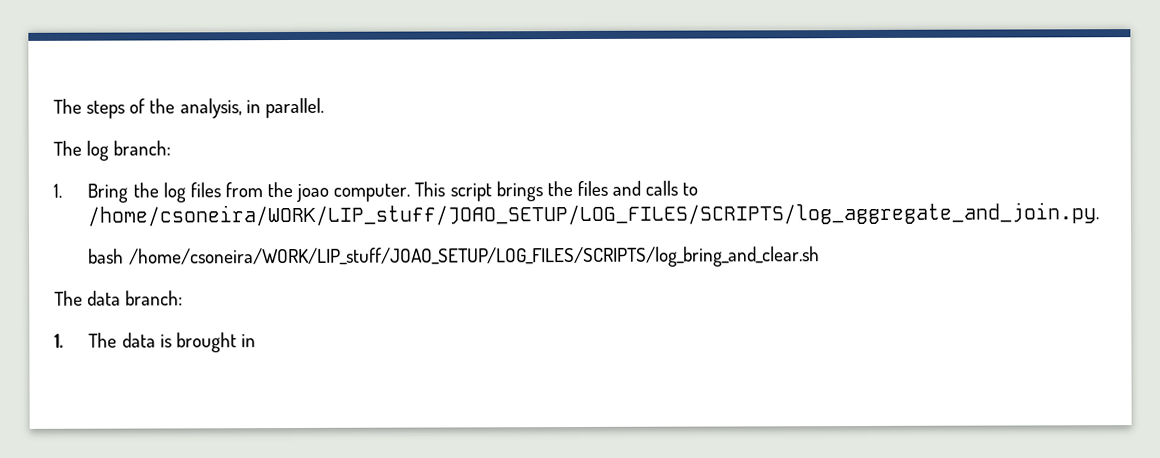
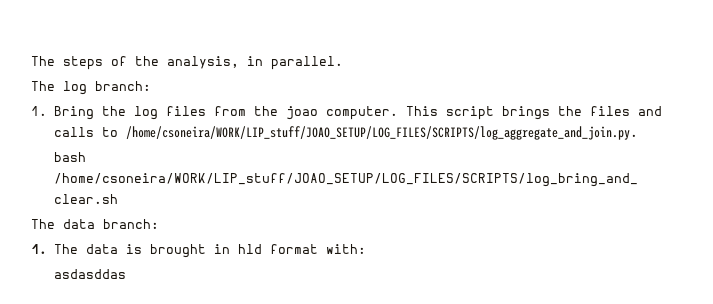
- 1. The data is brought in
+ 1. The data is brought in hld format with:
+ asdasddas

